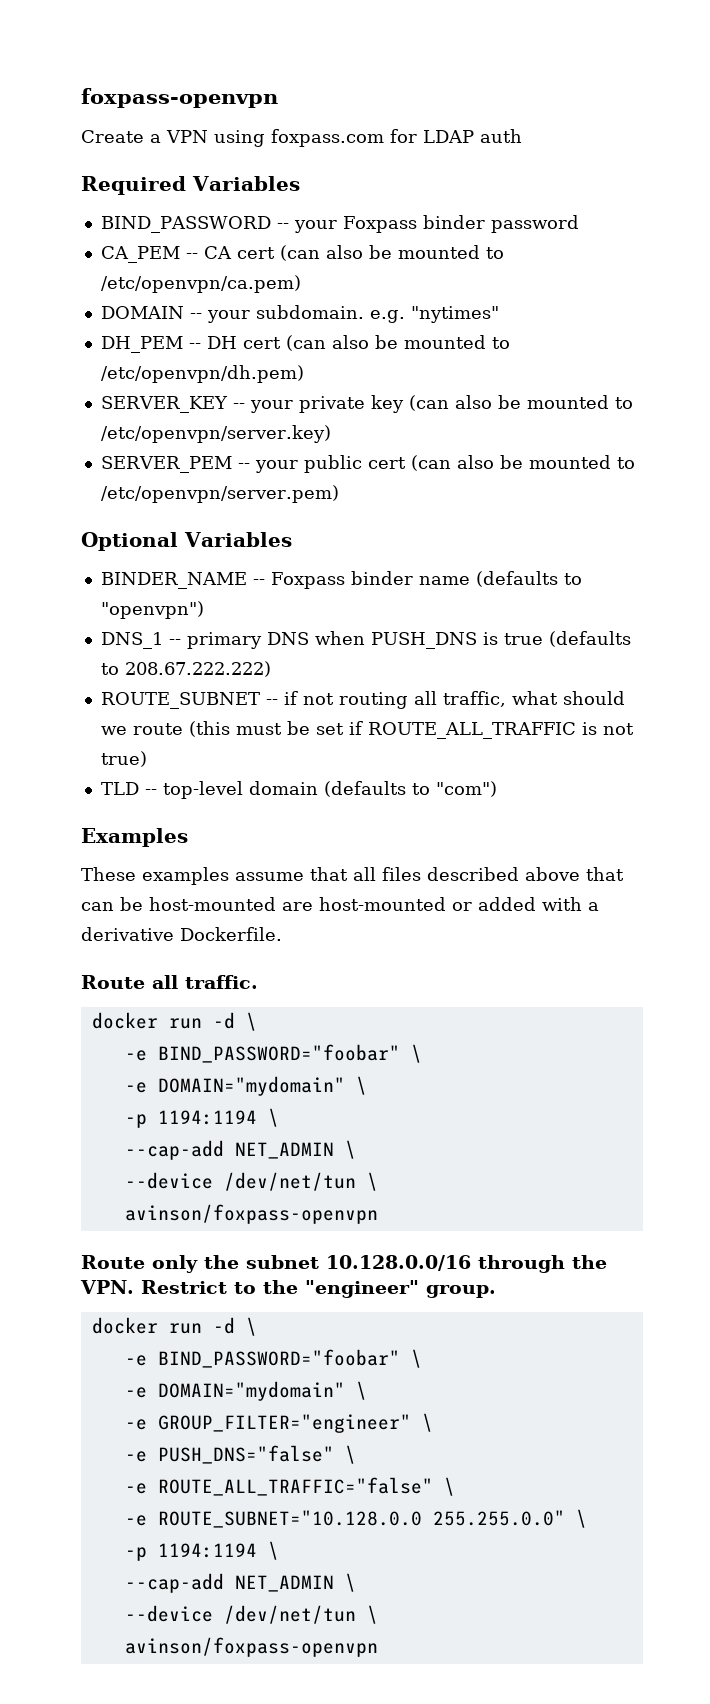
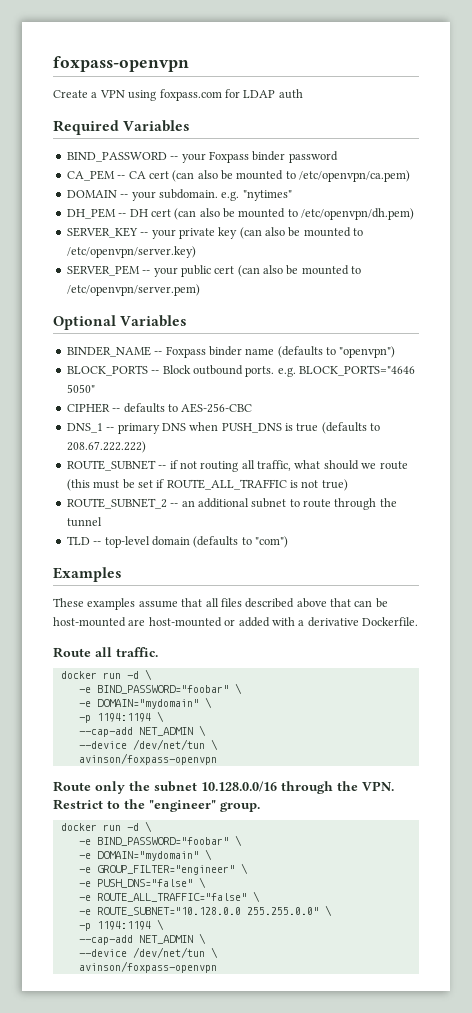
+ BLOCK_PORTS -- Block outbound ports. e.g. BLOCK_PORTS="4646 5050"
+ CIPHER -- defaults to AES-256-CBC
+ ROUTE_SUBNET_2 -- an additional subnet to route through the tunnel

